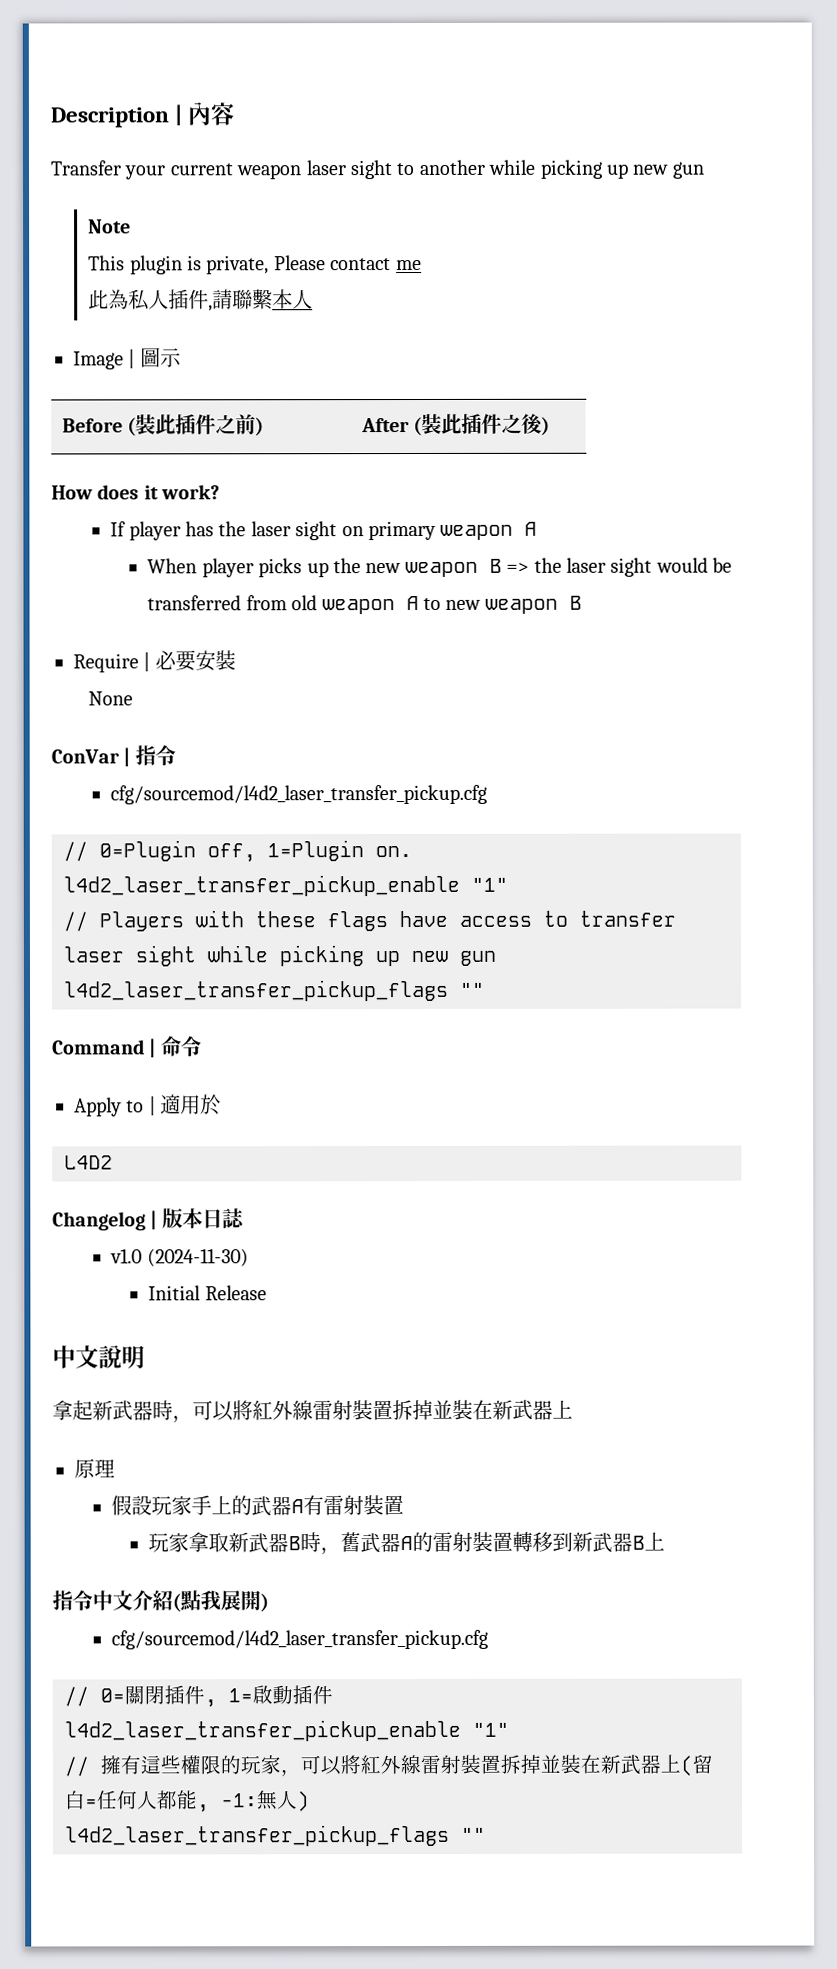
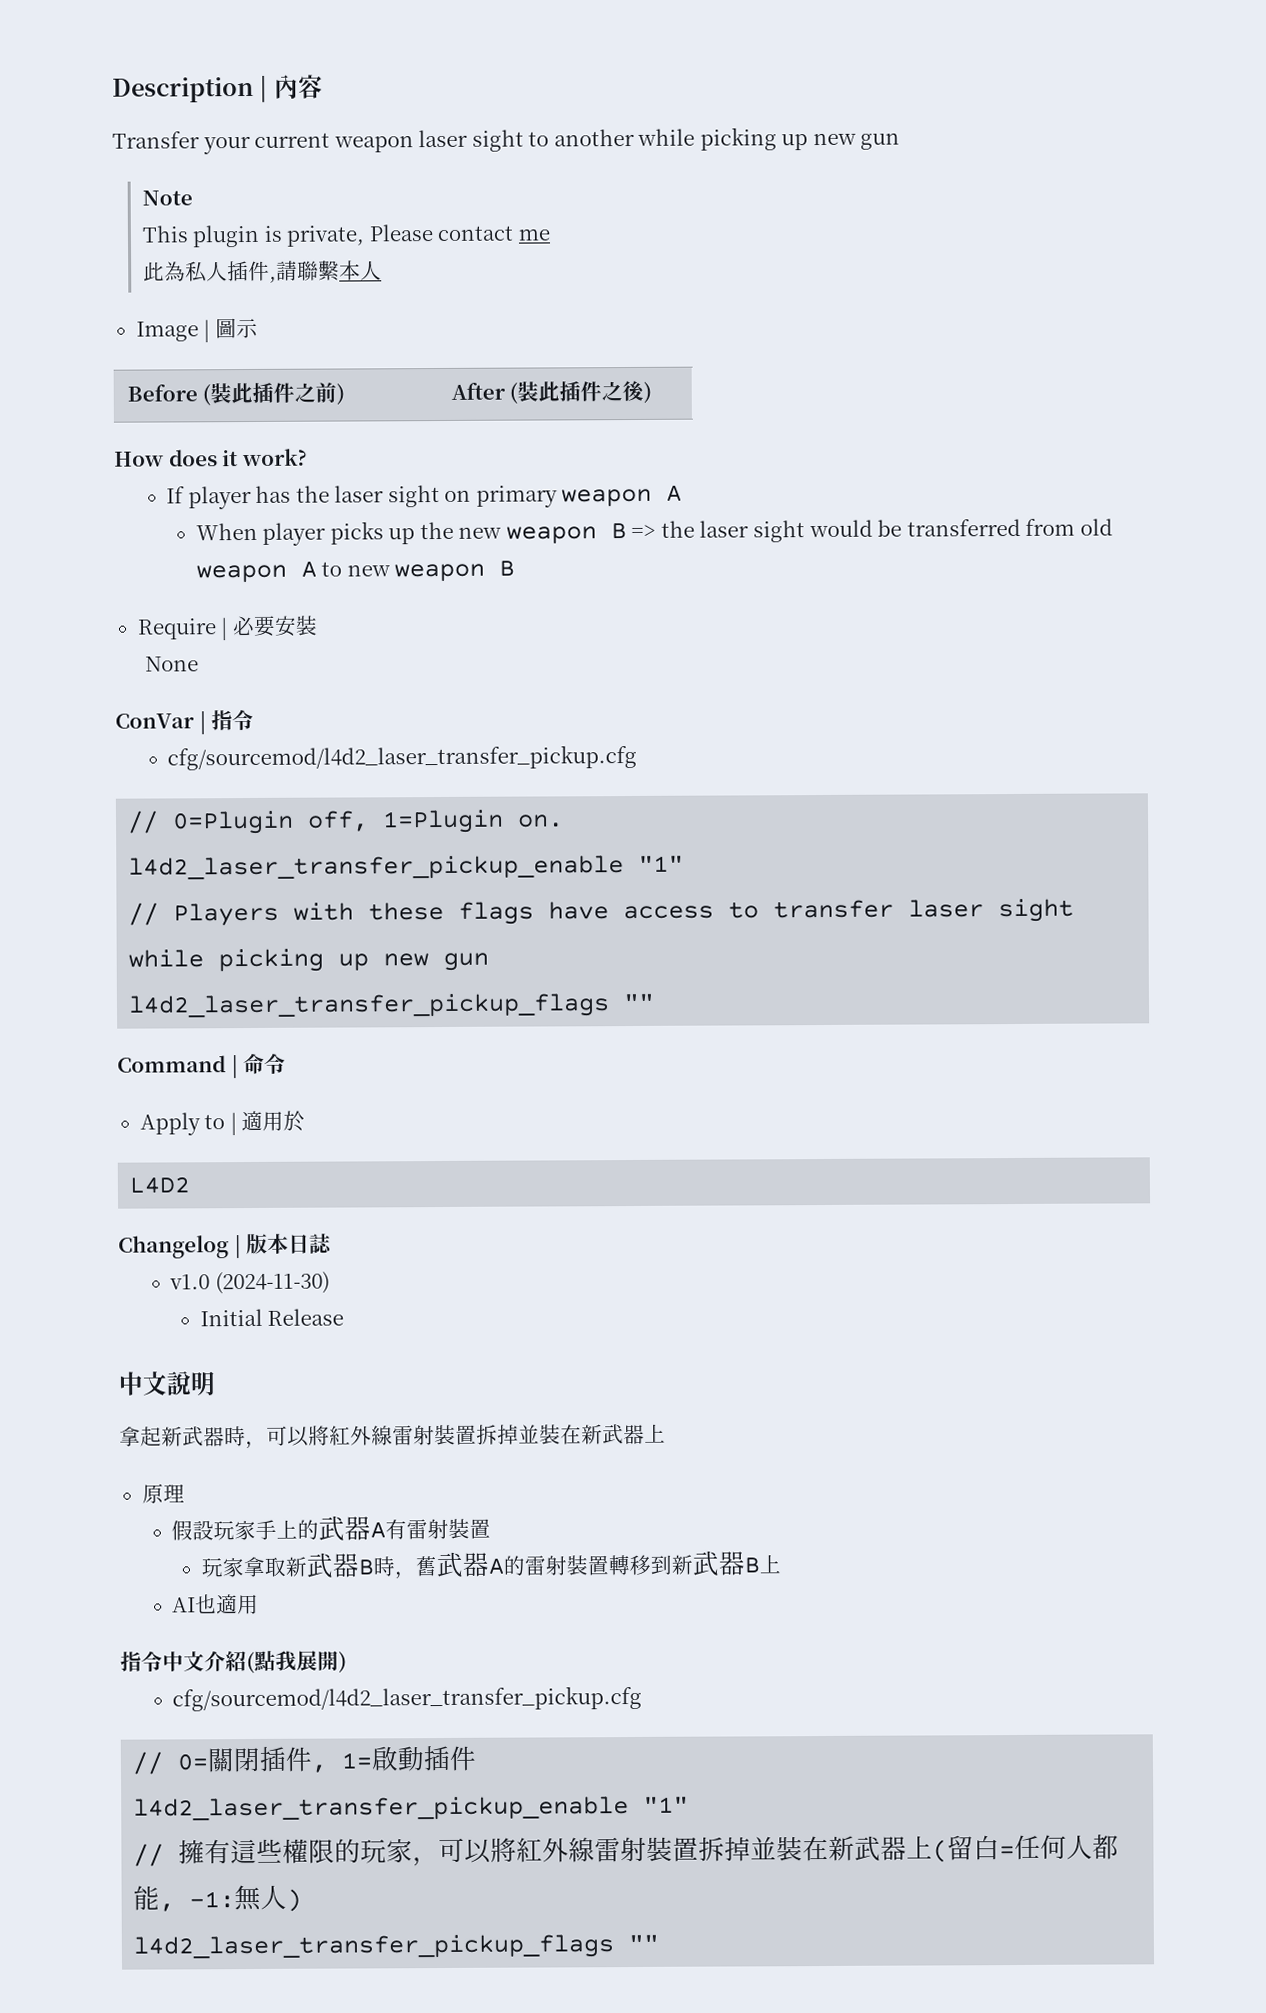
+ AI也適用

